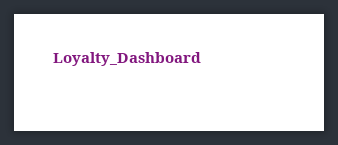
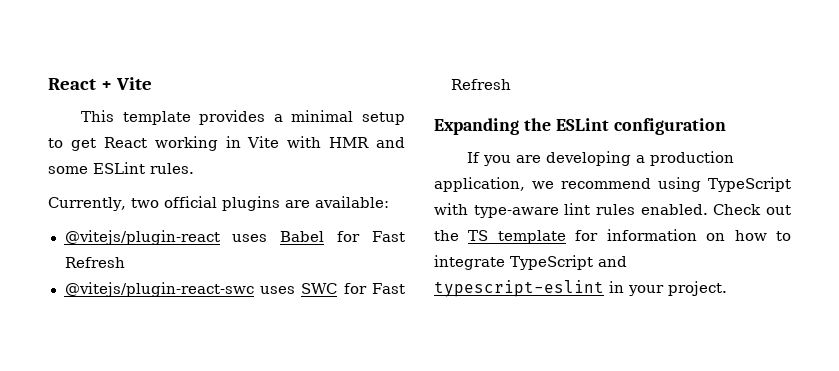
- Loyalty_Dashboard
+ React + Vite
+ This template provides a minimal setup to get React working in Vite with HMR and some ESLint rules.
+ Currently, two official plugins are available:
+ @vitejs/plugin-react uses Babel for Fast Refresh
+ @vitejs/plugin-react-swc uses SWC for Fast Refresh
+ Expanding the ESLint configuration
+ If you are developing a production application, we recommend using TypeScript with type-aware lint rules enabled. Check out the TS template for information on how to integrate TypeScript and typescript-eslint in your project.

